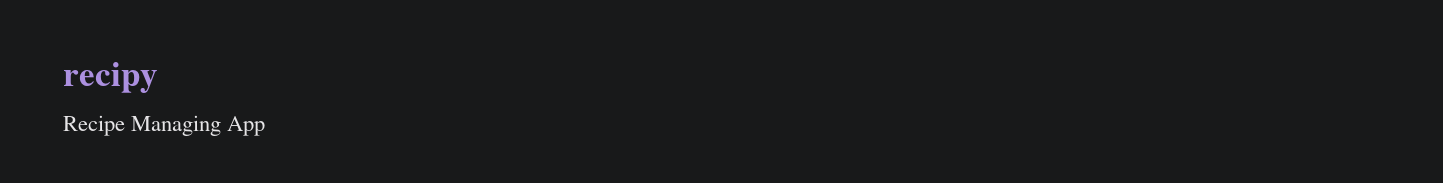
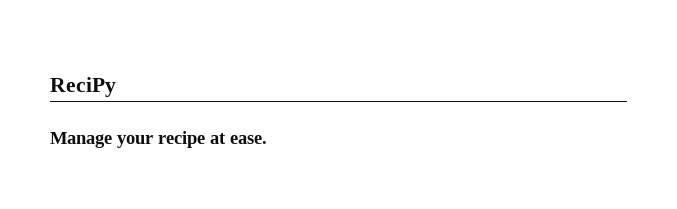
- recipy
- Recipe Managing App
+ ReciPy
+ Manage your recipe at ease.

